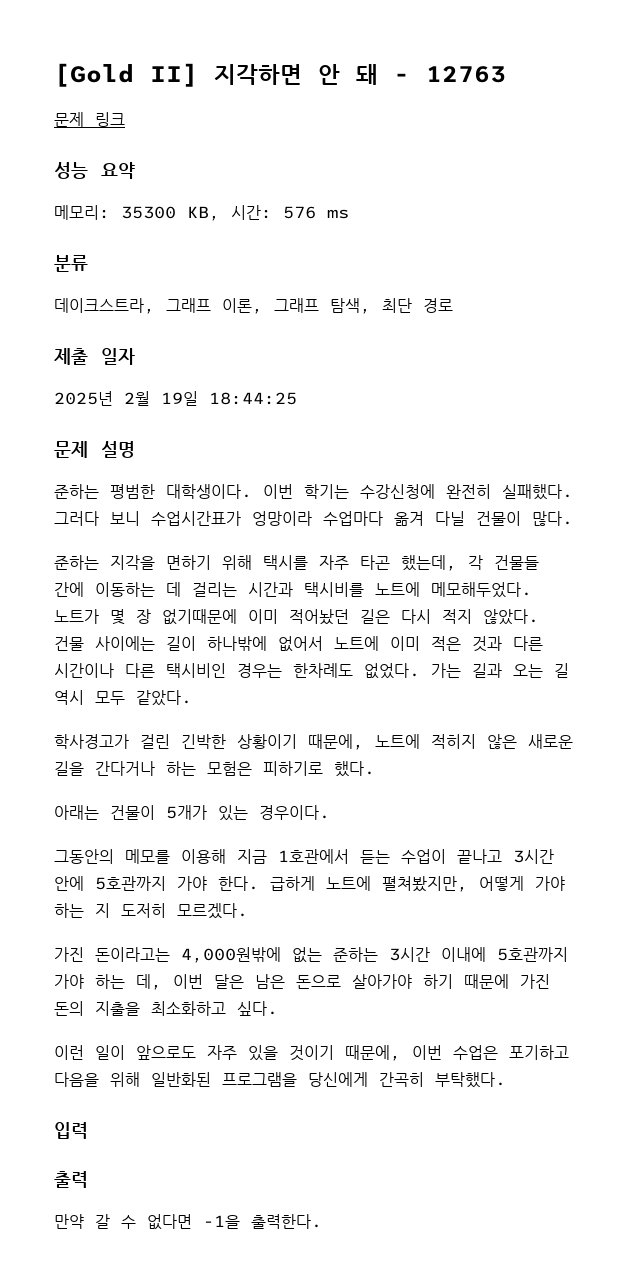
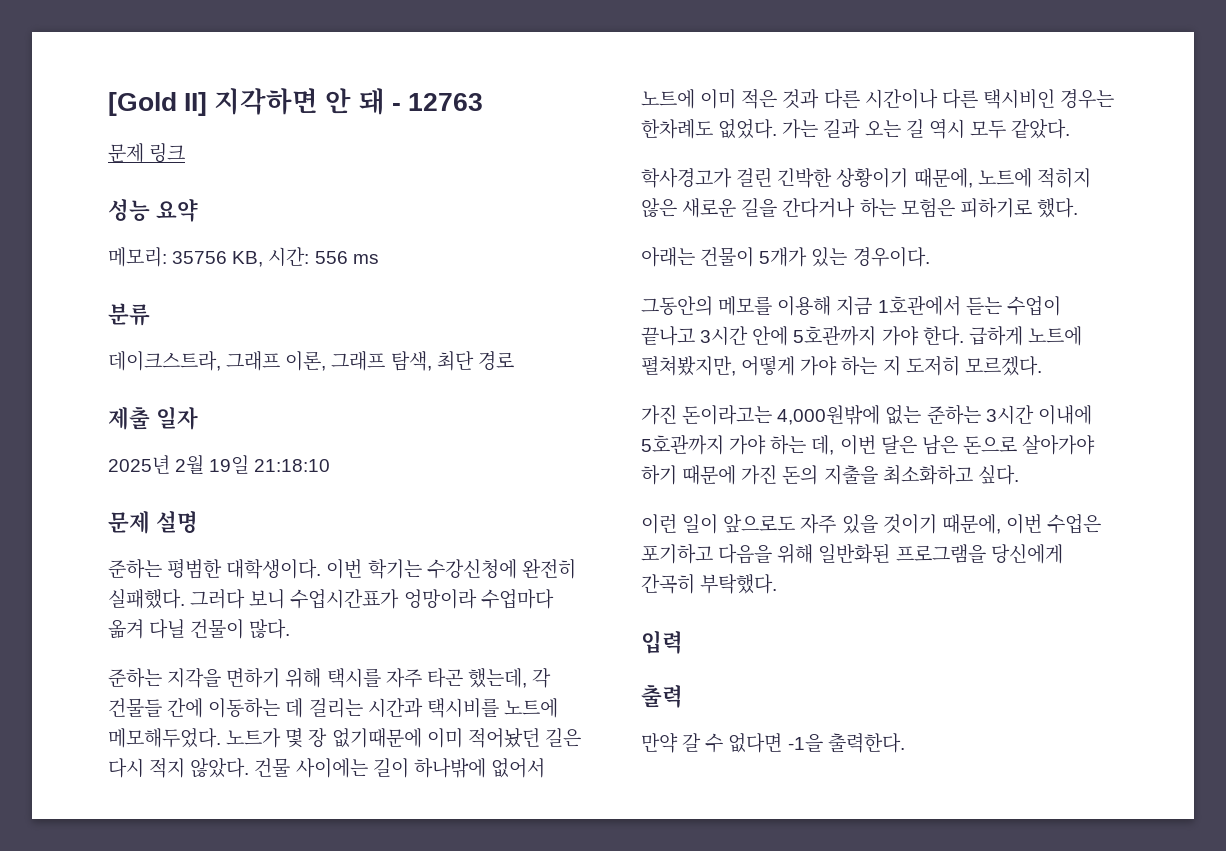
- 메모리: 35300 KB, 시간: 576 ms
+ 메모리: 35756 KB, 시간: 556 ms
- 2025년 2월 19일 18:44:25
+ 2025년 2월 19일 21:18:10

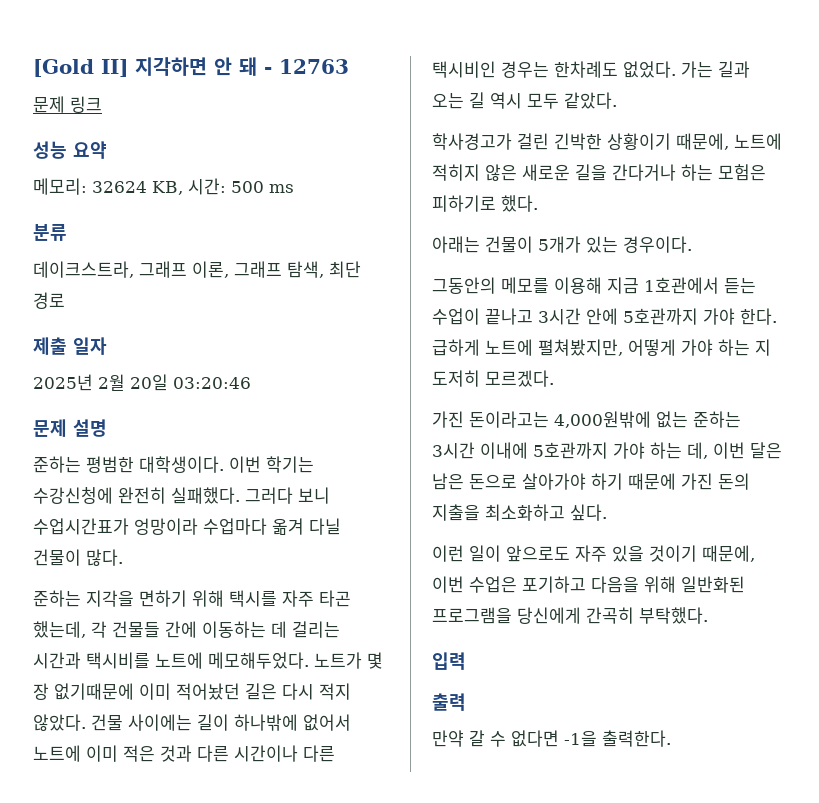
- 메모리: 35756 KB, 시간: 556 ms
+ 메모리: 32624 KB, 시간: 500 ms
- 2025년 2월 19일 21:18:10
+ 2025년 2월 20일 03:20:46

